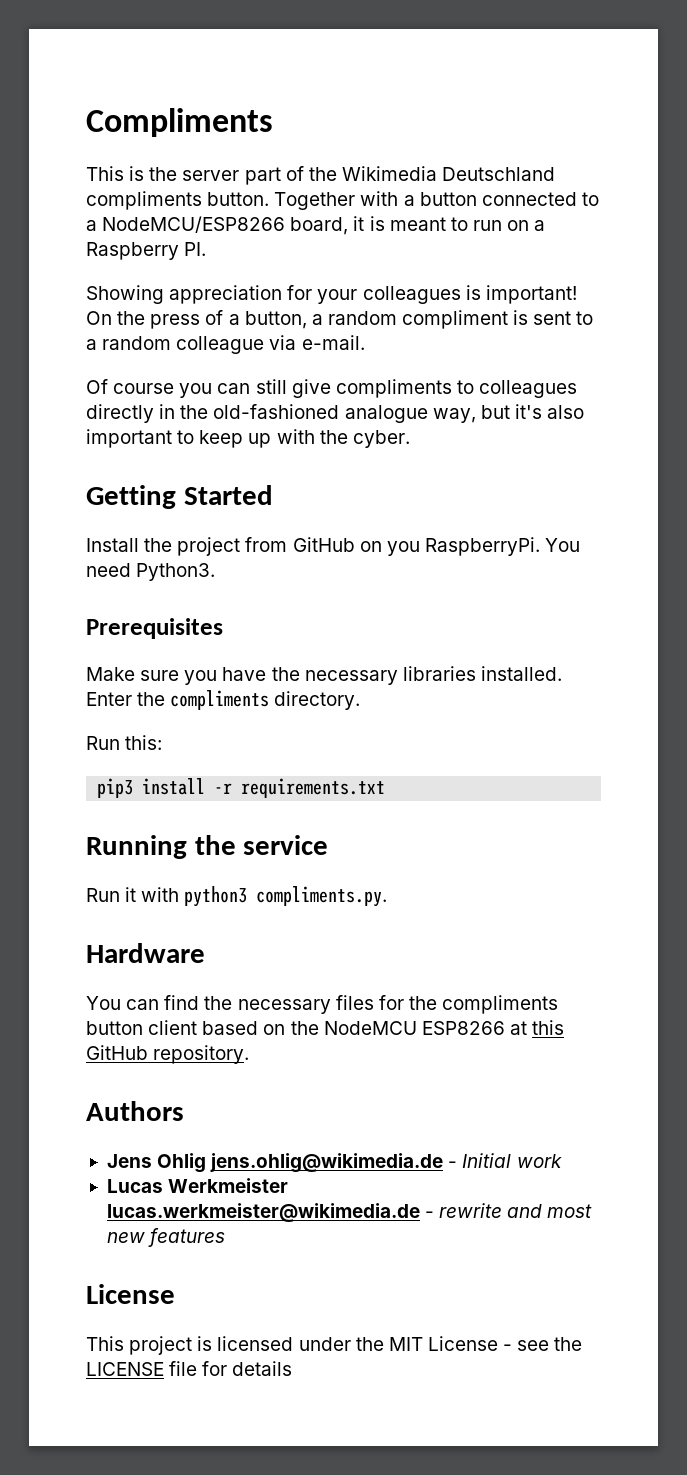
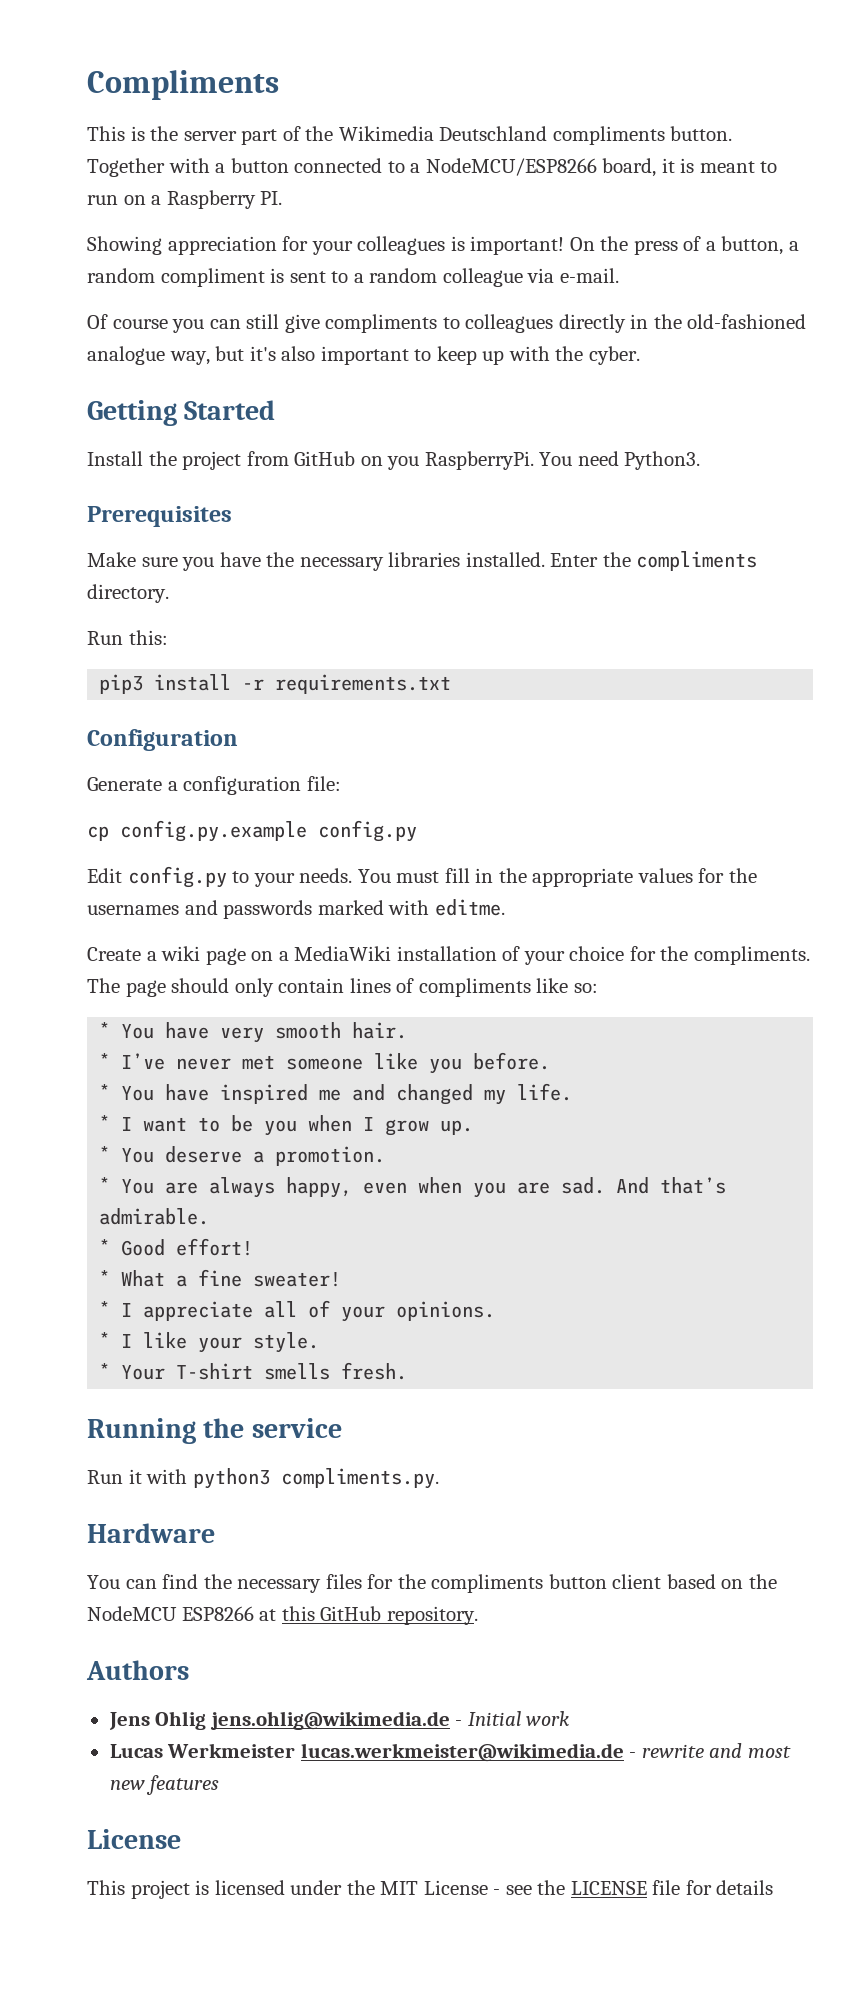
+ Configuration
+ Generate a configuration file:
+ cp config.py.example config.py
+ Edit config.py to your needs. You must fill in the appropriate values for the usernames and passwords marked with editme.
+ Create a wiki page on a MediaWiki installation of your choice for the compliments. The page should only contain lines of compliments like so:
+ * You have very smooth hair.
+ * I’ve never met someone like you before.
+ * You have inspired me and changed my life.
+ * I want to be you when I grow up.
+ * You deserve a promotion.
+ * You are always happy, even when you are sad. And that’s admirable.
+ * Good effort!
+ * What a fine sweater!
+ * I appreciate all of your opinions.
+ * I like your style.
+ * Your T-shirt smells fresh.

